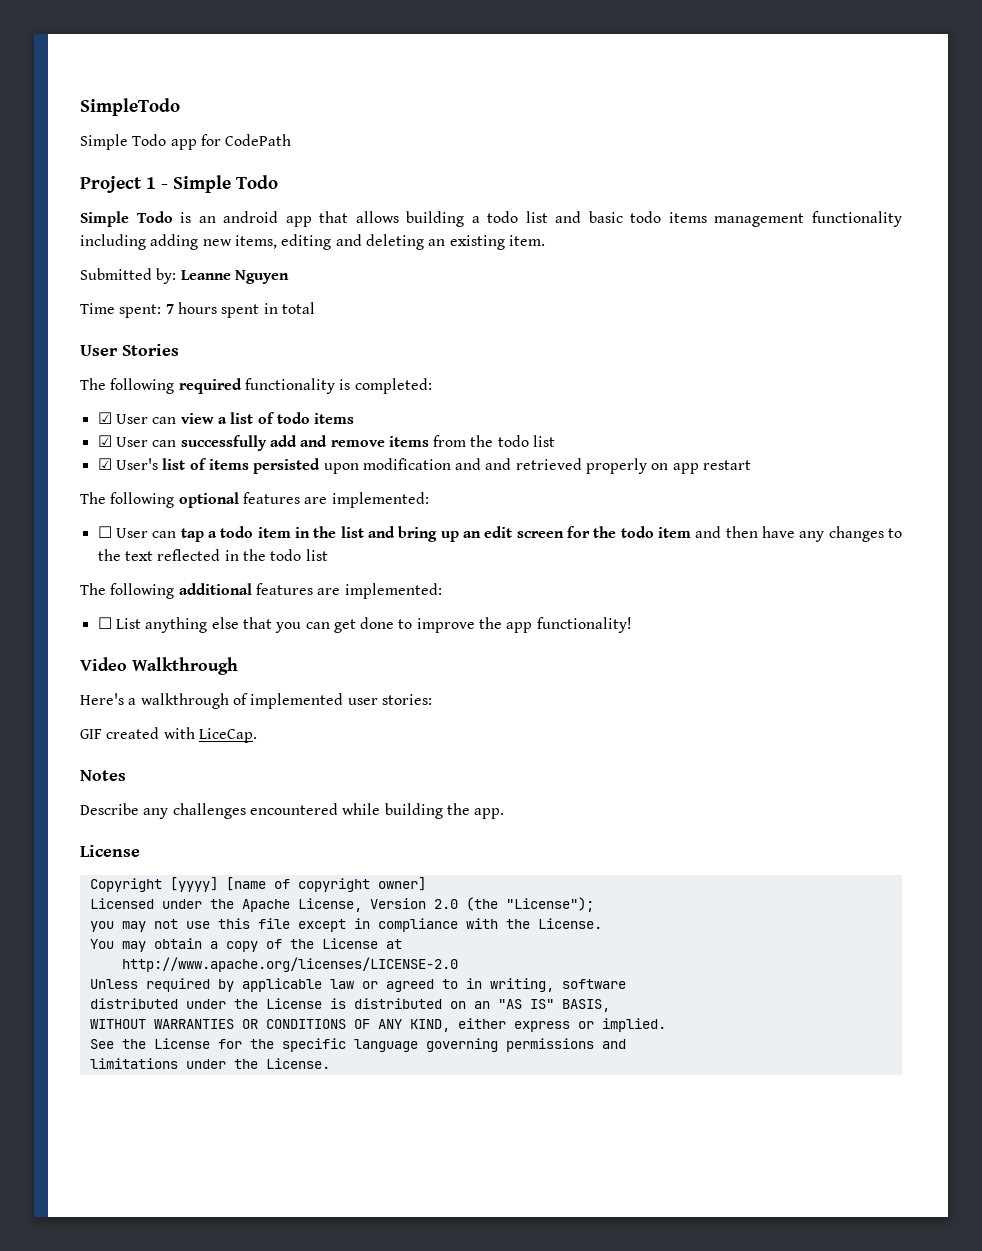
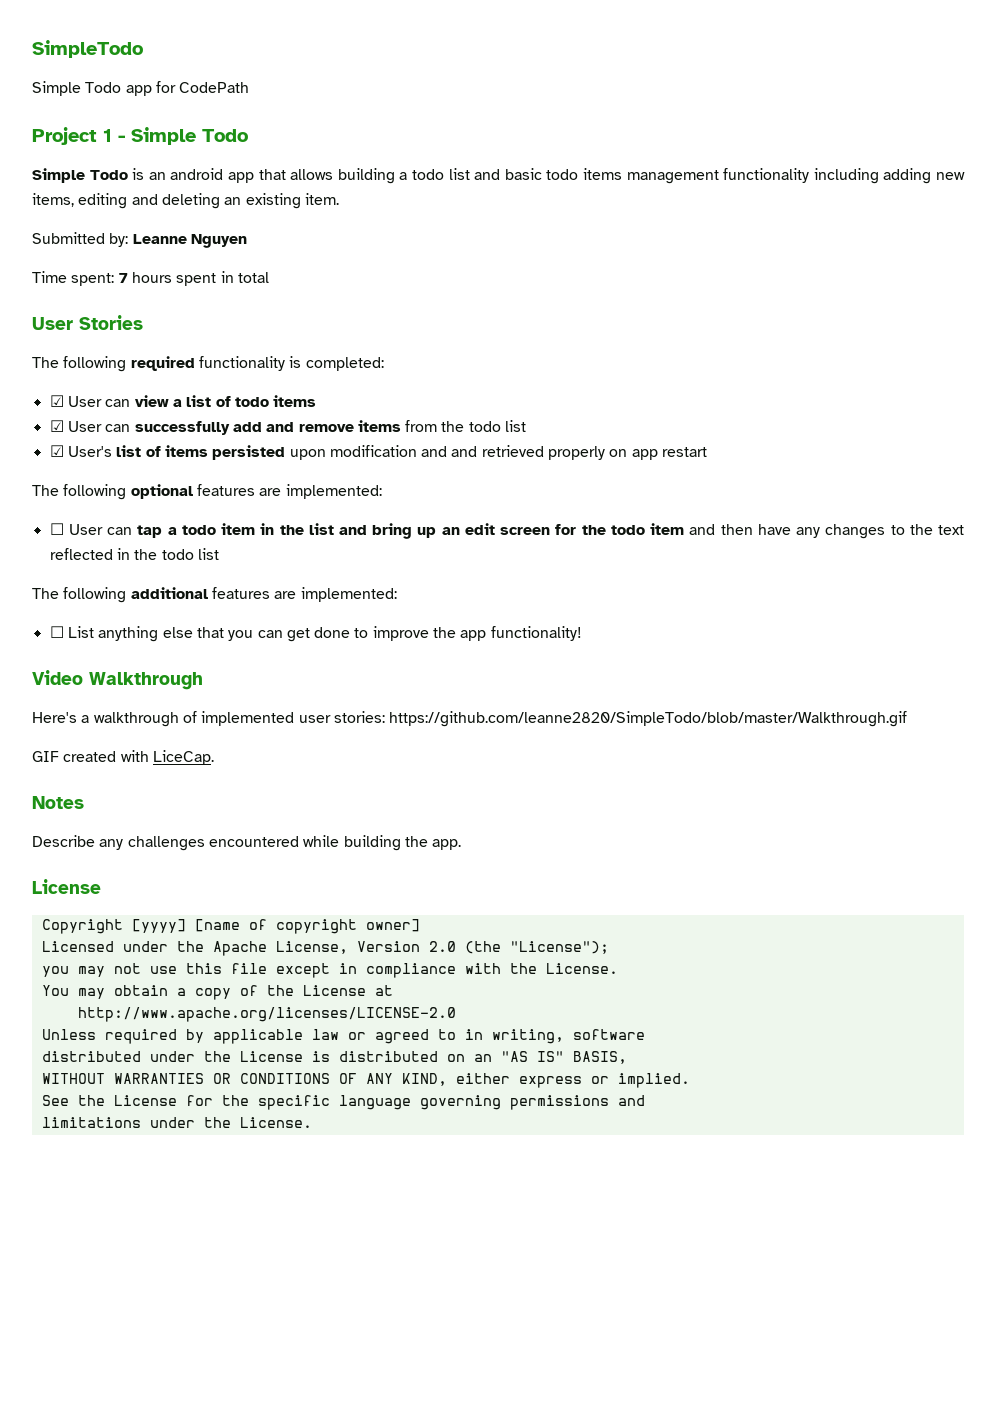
- Here's a walkthrough of implemented user stories:
+ Here's a walkthrough of implemented user stories: https://github.com/leanne2820/SimpleTodo/blob/master/Walkthrough.gif

